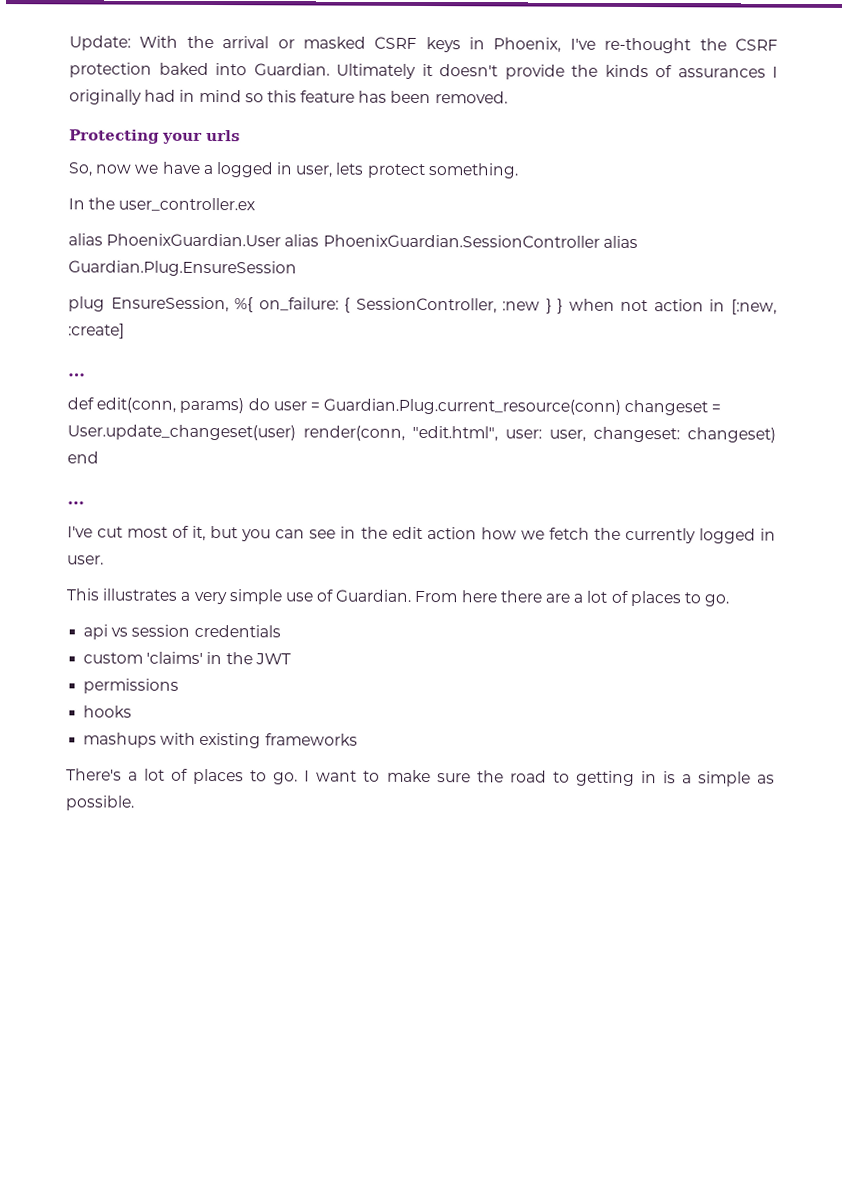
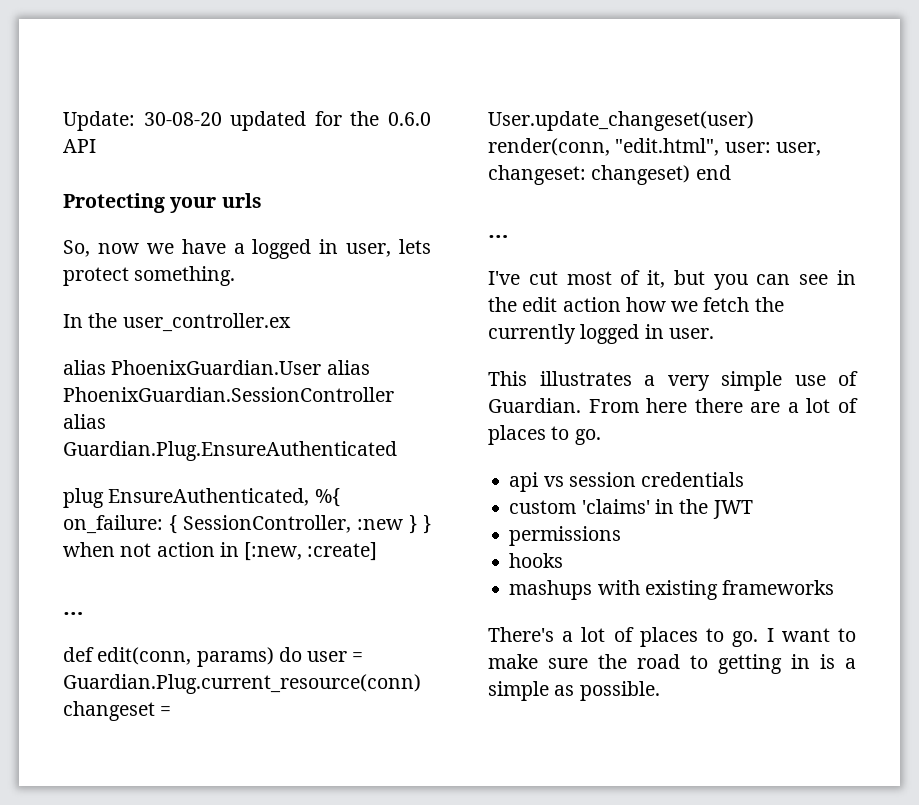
- Update: With the arrival or masked CSRF keys in Phoenix, I've re-thought the CSRF protection baked into Guardian. Ultimately it doesn't provide the kinds of assurances I originally had in mind so this feature has been removed.
+ Update: 30-08-20 updated for the 0.6.0 API
- alias PhoenixGuardian.User alias PhoenixGuardian.SessionController alias Guardian.Plug.EnsureSession
+ alias PhoenixGuardian.User alias PhoenixGuardian.SessionController alias Guardian.Plug.EnsureAuthenticated
- plug EnsureSession, %{ on_failure: { SessionController, :new } } when not action in [:new, :create]
+ plug EnsureAuthenticated, %{ on_failure: { SessionController, :new } } when not action in [:new, :create]

